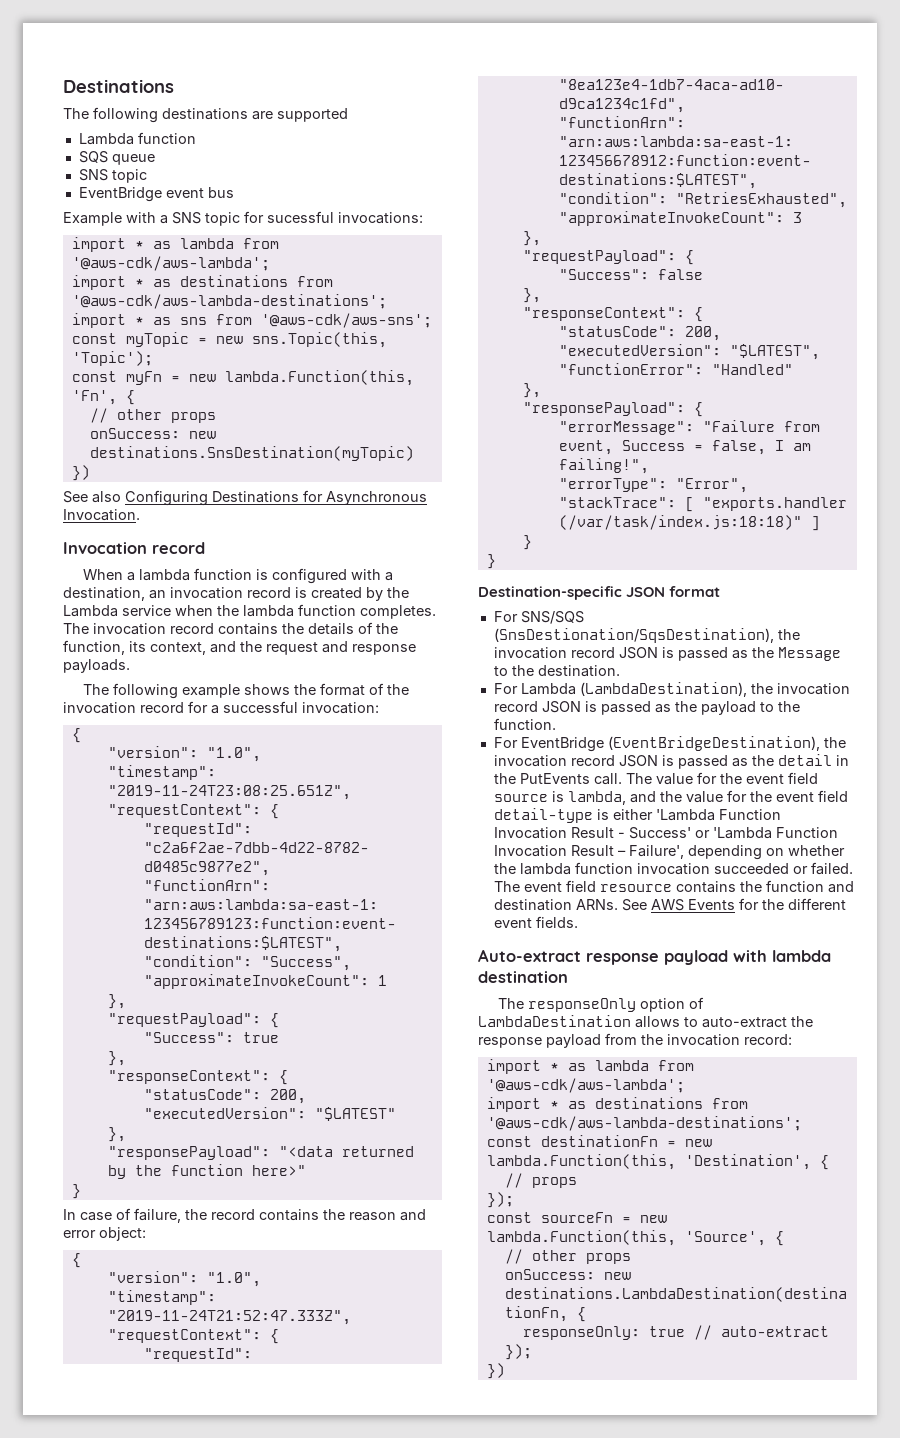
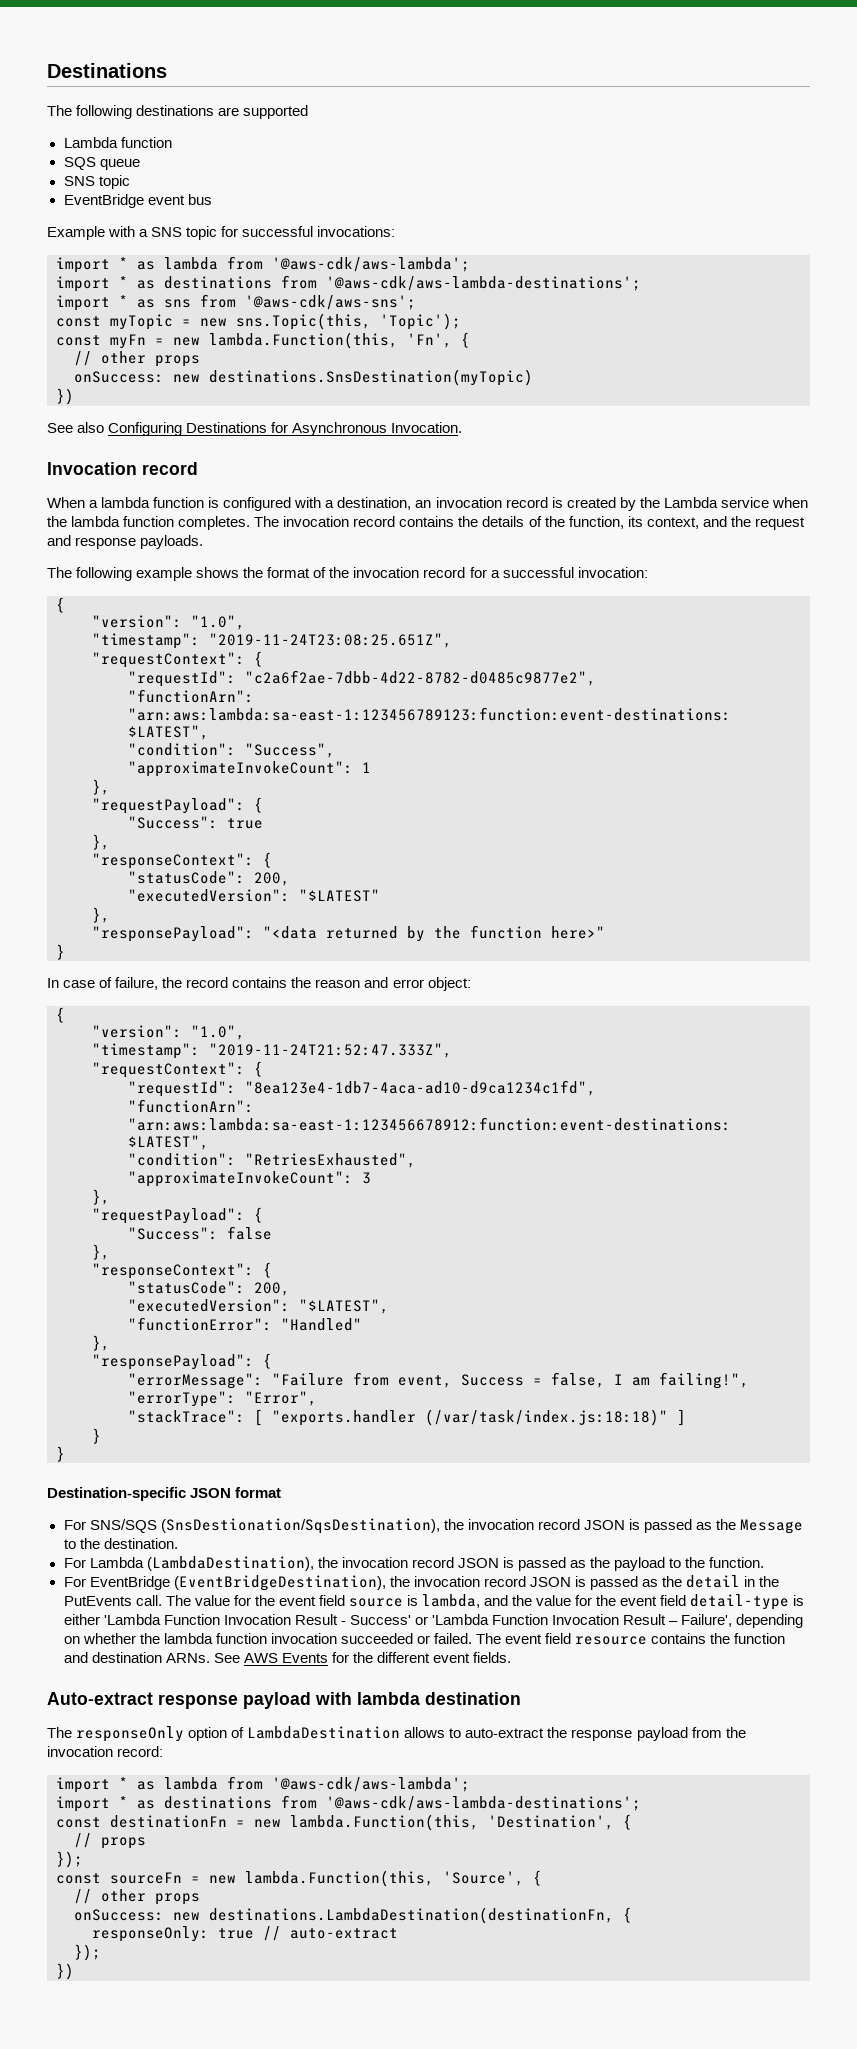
- Example with a SNS topic for sucessful invocations:
+ Example with a SNS topic for successful invocations:

